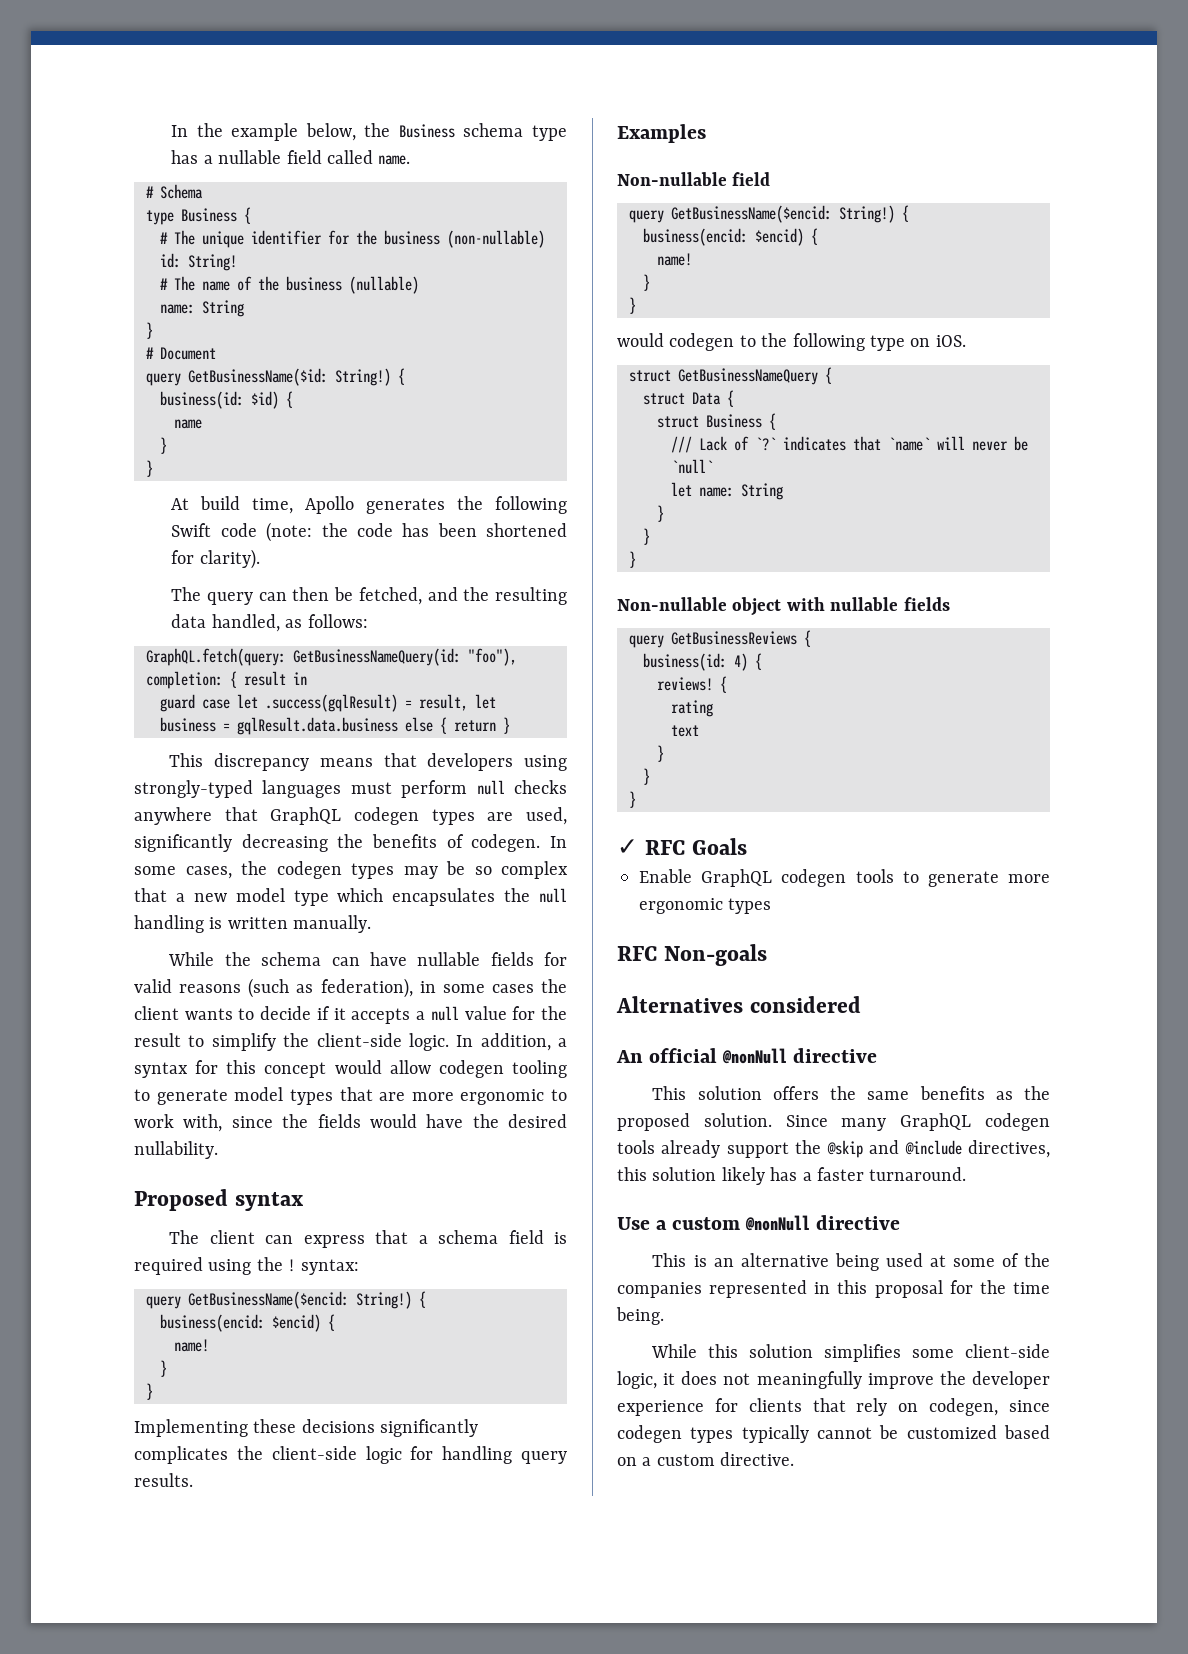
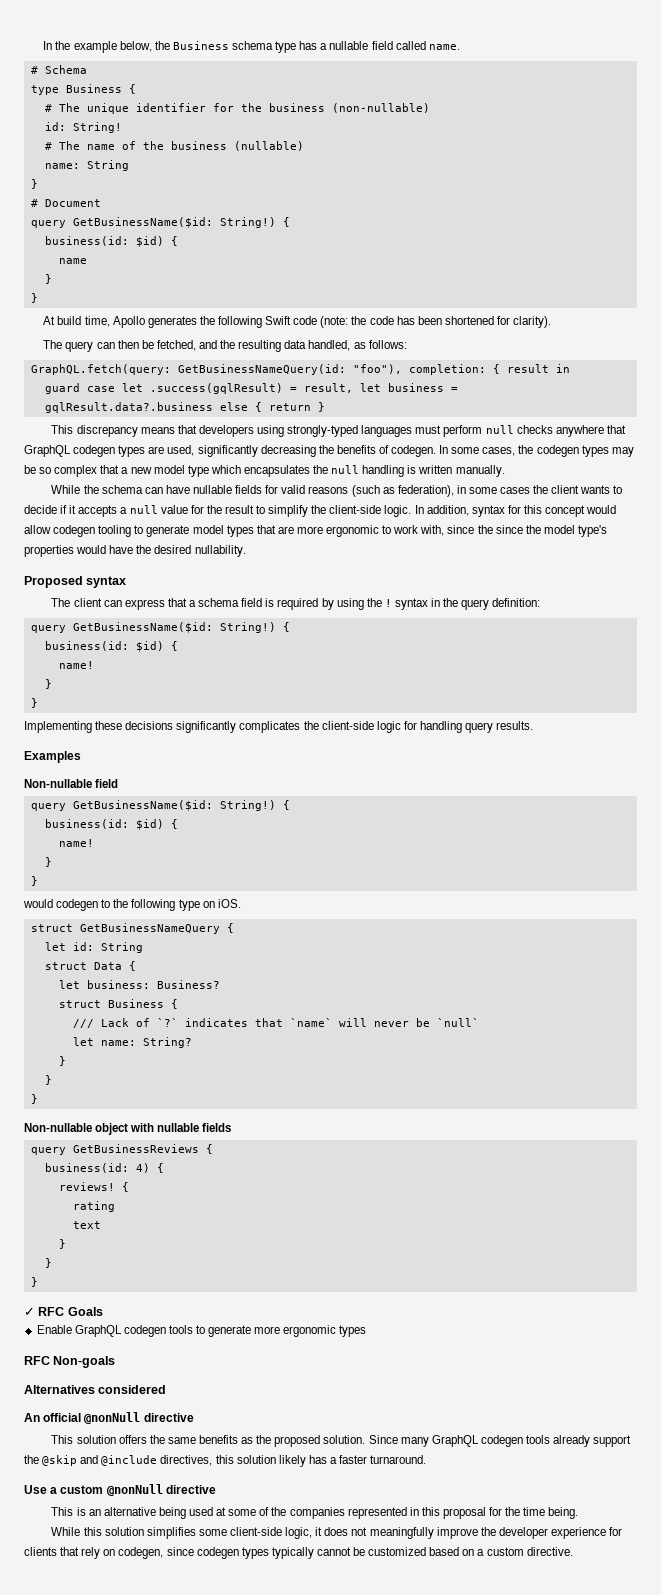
- guard case let .success(gqlResult) = result, let business = gqlResult.data.business else { return }
+ guard case let .success(gqlResult) = result, let business = gqlResult.data?.business else { return }
- In addition, a syntax for this concept would allow codegen tooling to generate model types that are more ergonomic to work with, since the fields would have the desired nullability.
+ In addition, syntax for this concept would allow codegen tooling to generate model types that are more ergonomic to work with, since the since the model type's properties would have the desired nullability.
- The client can express that a schema field is required using the ! syntax:
- query GetBusinessName($encid: String!) {
- business(encid: $encid) {
+ The client can express that a schema field is required by using the ! syntax in the query definition:
+ query GetBusinessName($id: String!) {
+ business(id: $id) {
  Non-nullable field
- query GetBusinessName($encid: String!) {
- business(encid: $encid) {
+ query GetBusinessName($id: String!) {
+ business(id: $id) {
+ let id: String
+ let business: Business?
- let name: String
+ let name: String?

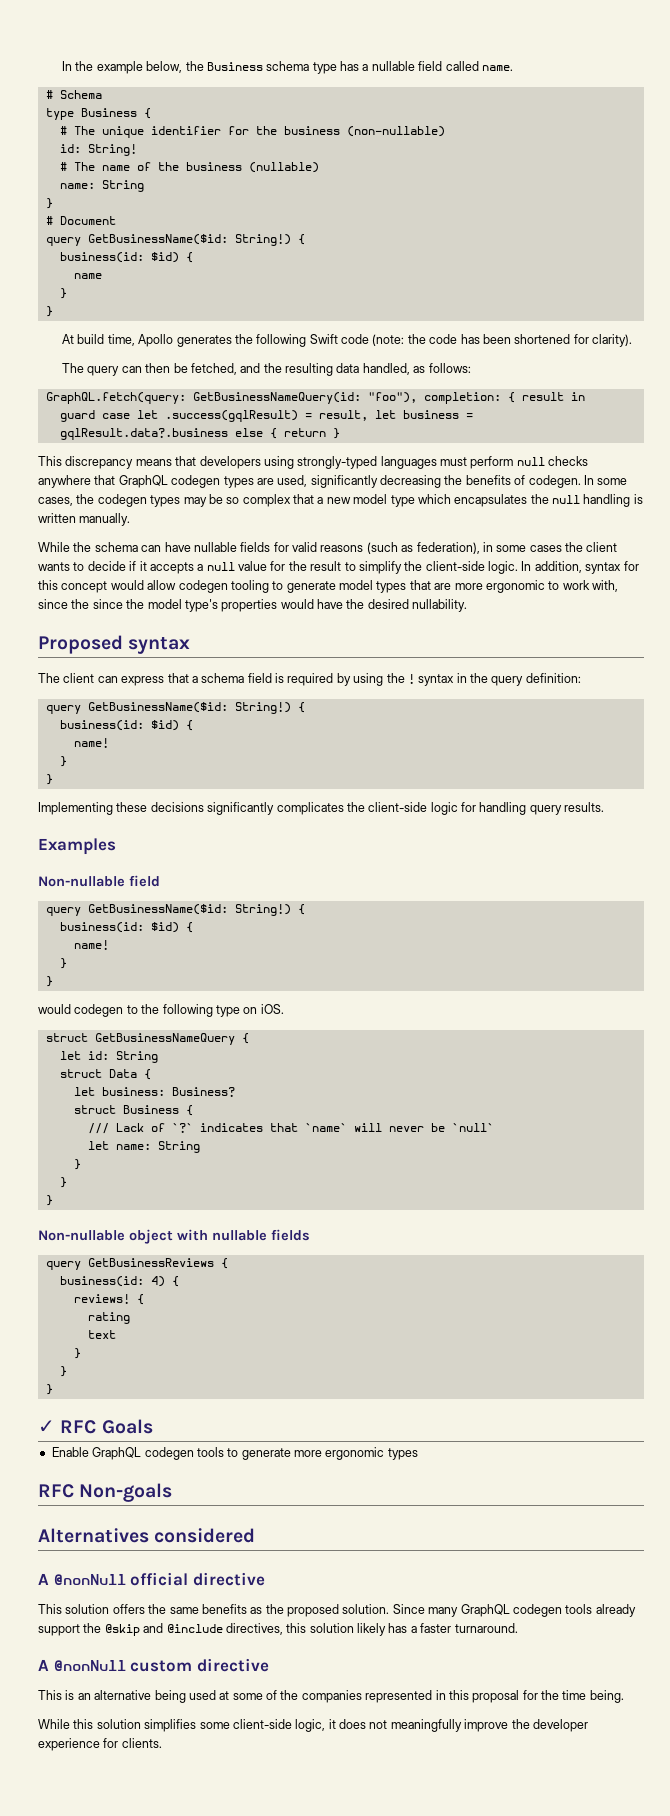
- let name: String?
+ let name: String
- An official @nonNull directive
+ A @nonNull official directive
- Use a custom @nonNull directive
+ A @nonNull custom directive
- While this solution simplifies some client-side logic, it does not meaningfully improve the developer experience for clients that rely on codegen, since codegen types typically cannot be customized based on a custom directive.
+ While this solution simplifies some client-side logic, it does not meaningfully improve the developer experience for clients.

